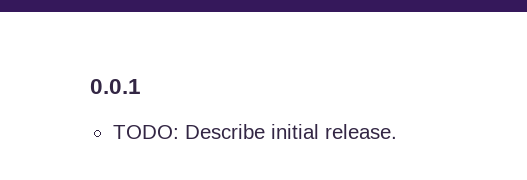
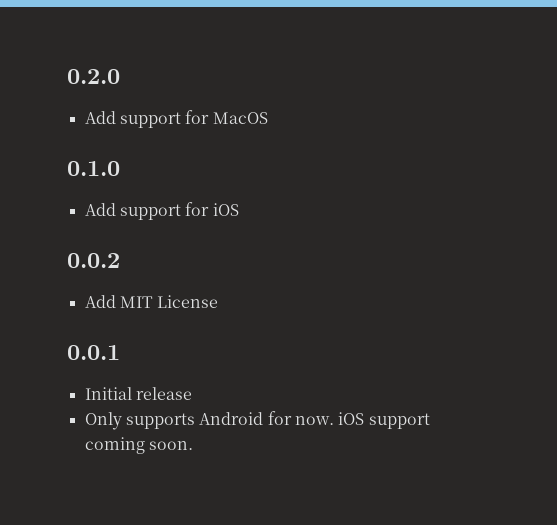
+ 0.2.0
+ Add support for MacOS
+ 0.1.0
+ Add support for iOS
+ 0.0.2
+ Add MIT License
  0.0.1
- TODO: Describe initial release.
+ Initial release
+ Only supports Android for now. iOS support coming soon.

